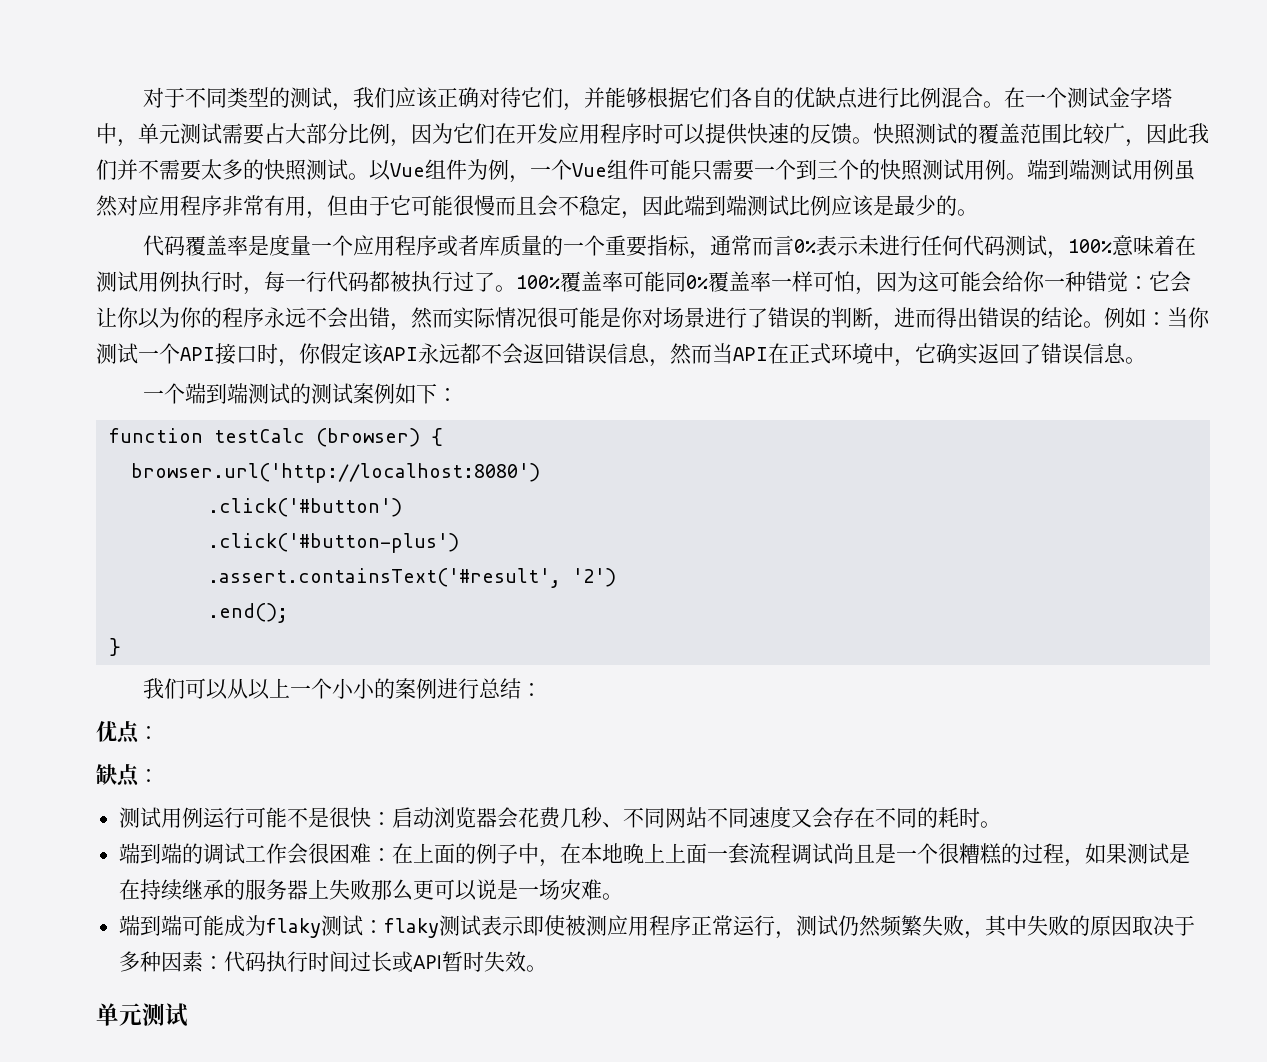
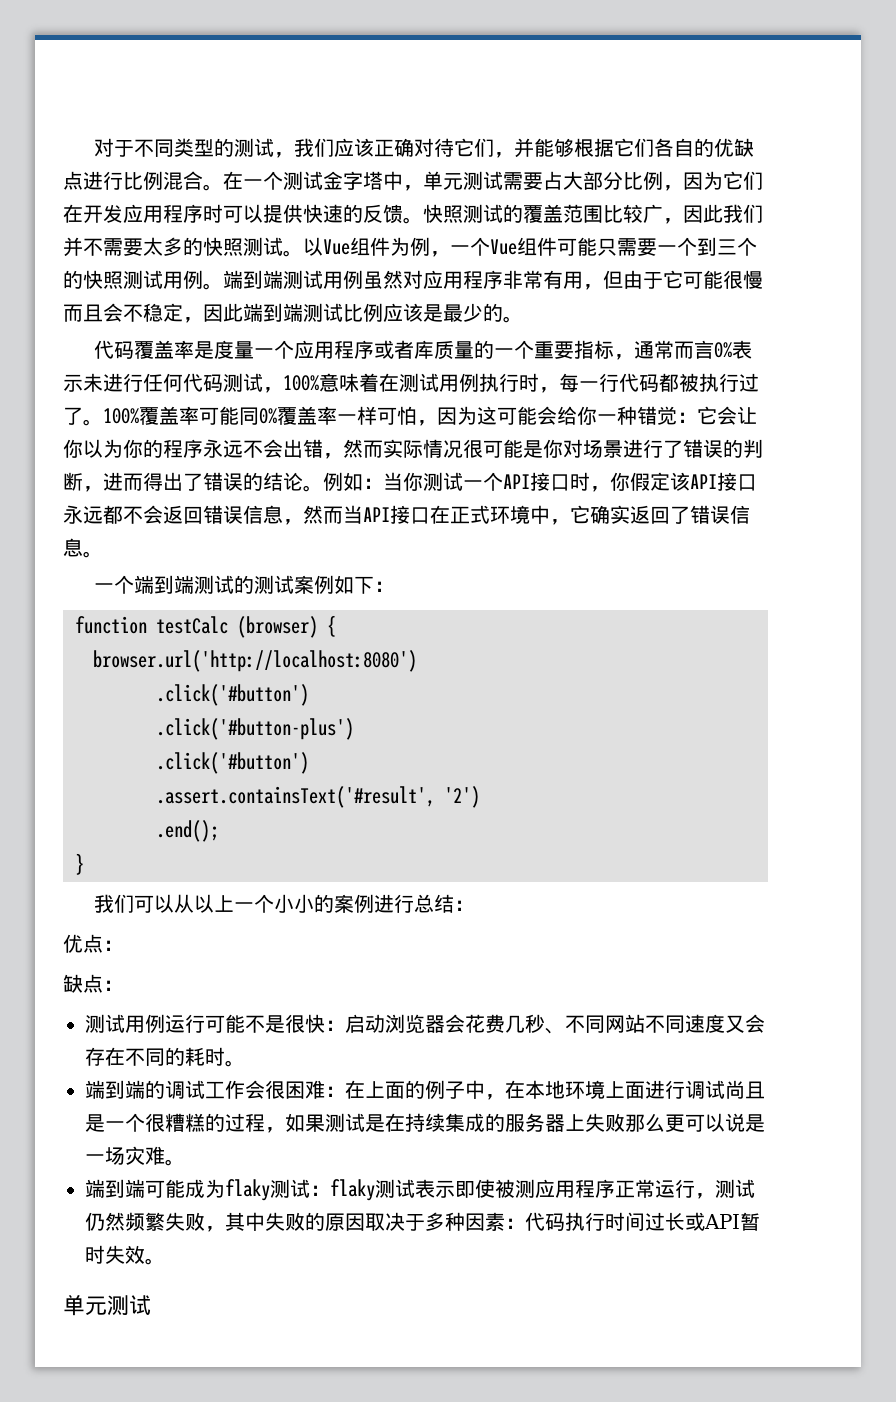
- 100%覆盖率可能同0%覆盖率一样可怕，因为这可能会给你一种错觉：它会让你以为你的程序永远不会出错，然而实际情况很可能是你对场景进行了错误的判断，进而得出错误的结论。
+ 100%覆盖率可能同0%覆盖率一样可怕，因为这可能会给你一种错觉：它会让你以为你的程序永远不会出错，然而实际情况很可能是你对场景进行了错误的判断，进而得出了错误的结论。
- 例如：当你测试一个API接口时，你假定该API永远都不会返回错误信息，然而当API在正式环境中，它确实返回了错误信息。
+ 例如：当你测试一个API接口时，你假定该API接口永远都不会返回错误信息，然而当API接口在正式环境中，它确实返回了错误信息。
  .click('#button-plus')
+ .click('#button')
- 端到端的调试工作会很困难：在上面的例子中，在本地晚上上面一套流程调试尚且是一个很糟糕的过程，如果测试是在持续继承的服务器上失败那么更可以说是一场灾难。
+ 端到端的调试工作会很困难：在上面的例子中，在本地环境上面进行调试尚且是一个很糟糕的过程，如果测试是在持续集成的服务器上失败那么更可以说是一场灾难。

